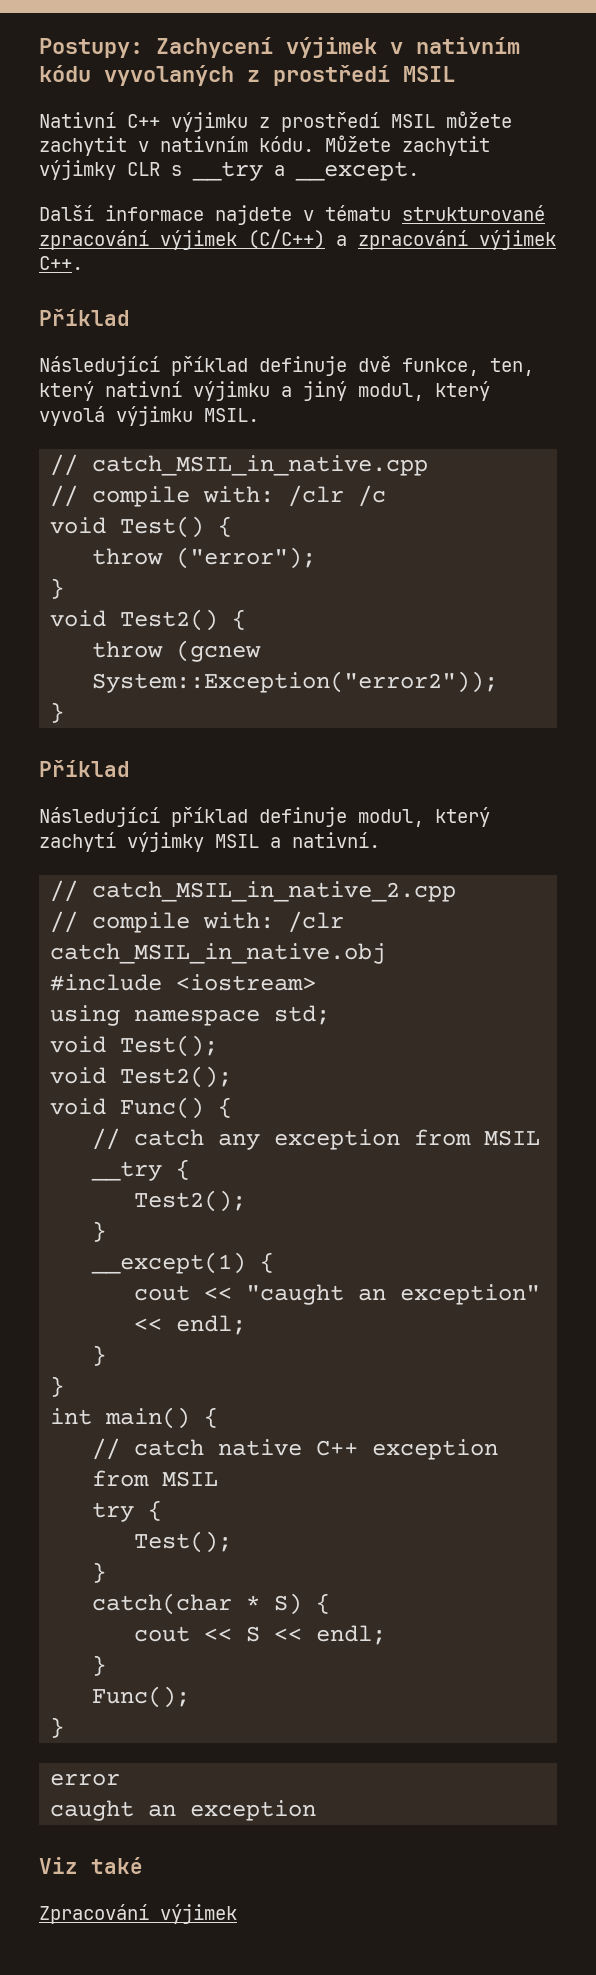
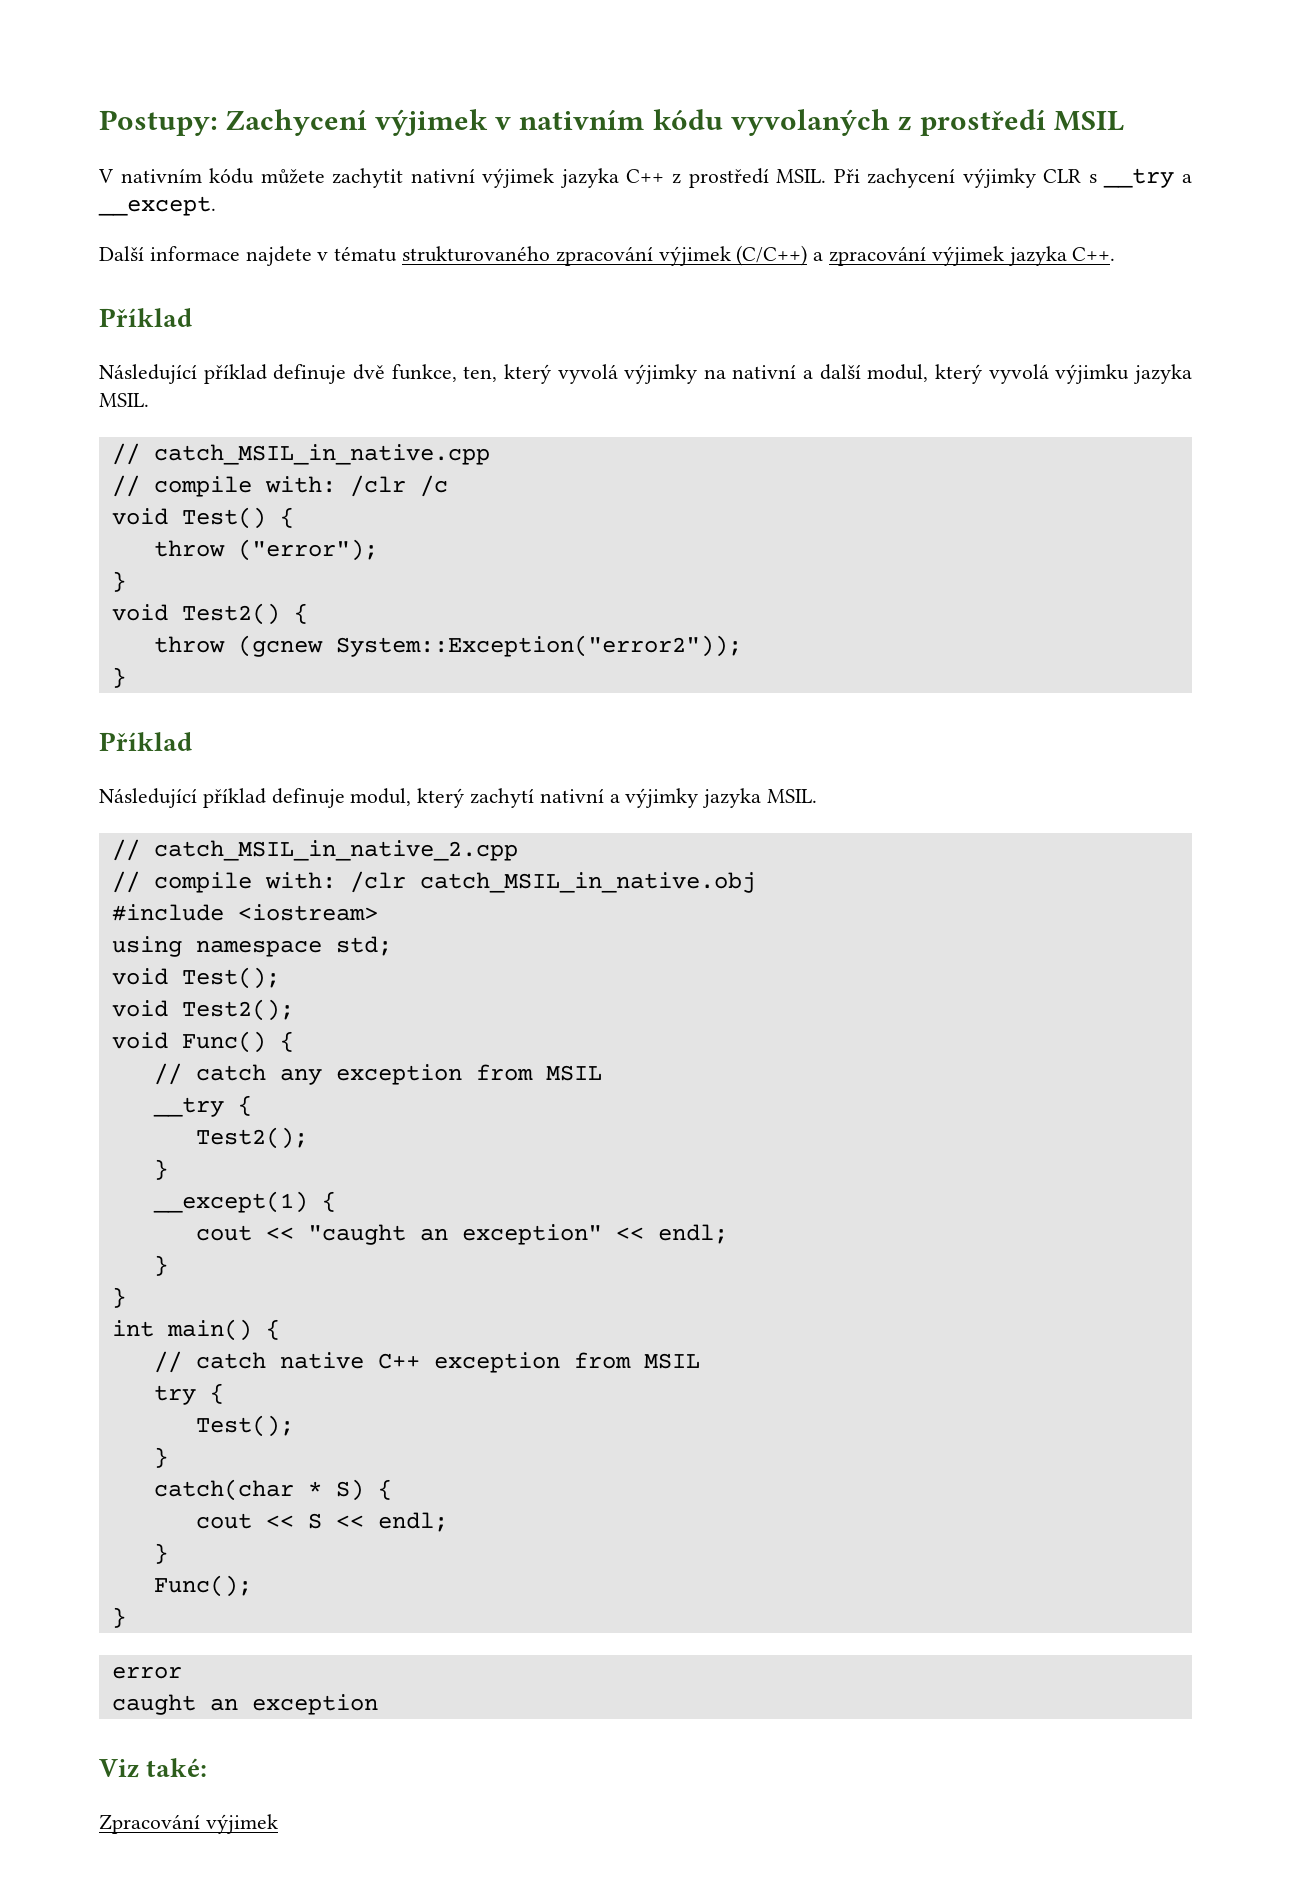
- Nativní C++ výjimku z prostředí MSIL můžete zachytit v nativním kódu. Můžete zachytit výjimky CLR s __try a __except.
+ V nativním kódu můžete zachytit nativní výjimek jazyka C++ z prostředí MSIL. Při zachycení výjimky CLR s __try a __except.
- Další informace najdete v tématu strukturované zpracování výjimek (C/C++) a zpracování výjimek C++.
+ Další informace najdete v tématu strukturovaného zpracování výjimek (C/C++) a zpracování výjimek jazyka C++.
- Následující příklad definuje dvě funkce, ten, který nativní výjimku a jiný modul, který vyvolá výjimku MSIL.
+ Následující příklad definuje dvě funkce, ten, který vyvolá výjimky na nativní a další modul, který vyvolá výjimku jazyka MSIL.
- Následující příklad definuje modul, který zachytí výjimky MSIL a nativní.
+ Následující příklad definuje modul, který zachytí nativní a výjimky jazyka MSIL.
- Viz také
+ Viz také:

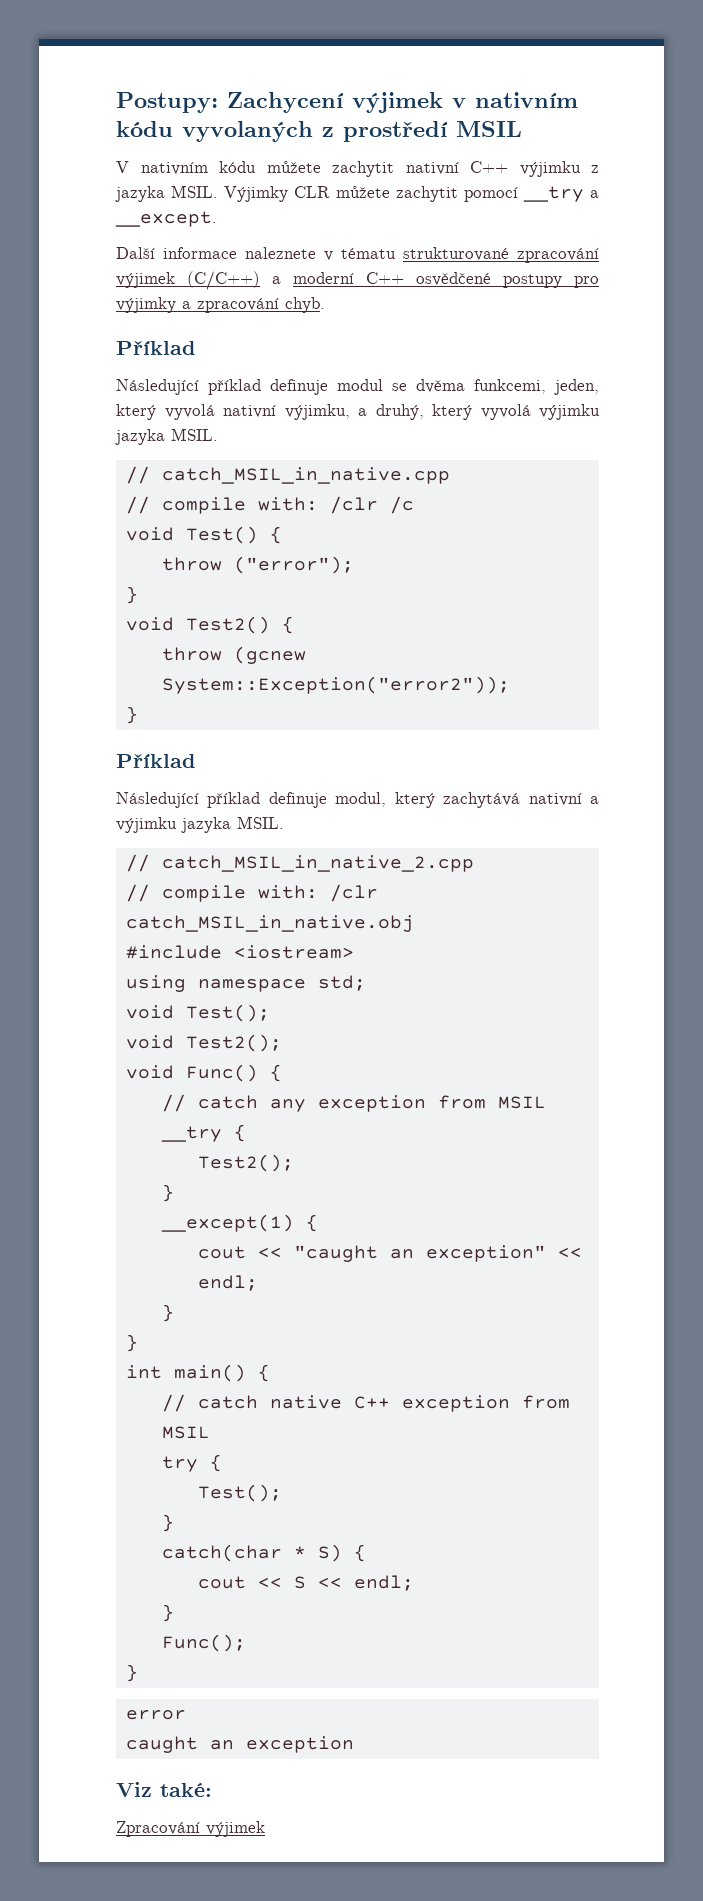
- V nativním kódu můžete zachytit nativní výjimek jazyka C++ z prostředí MSIL. Při zachycení výjimky CLR s __try a __except.
+ V nativním kódu můžete zachytit nativní C++ výjimku z jazyka MSIL. Výjimky CLR můžete zachytit pomocí __try a __except.
- Další informace najdete v tématu strukturovaného zpracování výjimek (C/C++) a zpracování výjimek jazyka C++.
+ Další informace naleznete v tématu strukturované zpracování výjimek (C/C++) a moderní C++ osvědčené postupy pro výjimky a zpracování chyb.
  Příklad
- Následující příklad definuje dvě funkce, ten, který vyvolá výjimky na nativní a další modul, který vyvolá výjimku jazyka MSIL.
+ Následující příklad definuje modul se dvěma funkcemi, jeden, který vyvolá nativní výjimku, a druhý, který vyvolá výjimku jazyka MSIL.
- Následující příklad definuje modul, který zachytí nativní a výjimky jazyka MSIL.
+ Následující příklad definuje modul, který zachytává nativní a výjimku jazyka MSIL.

